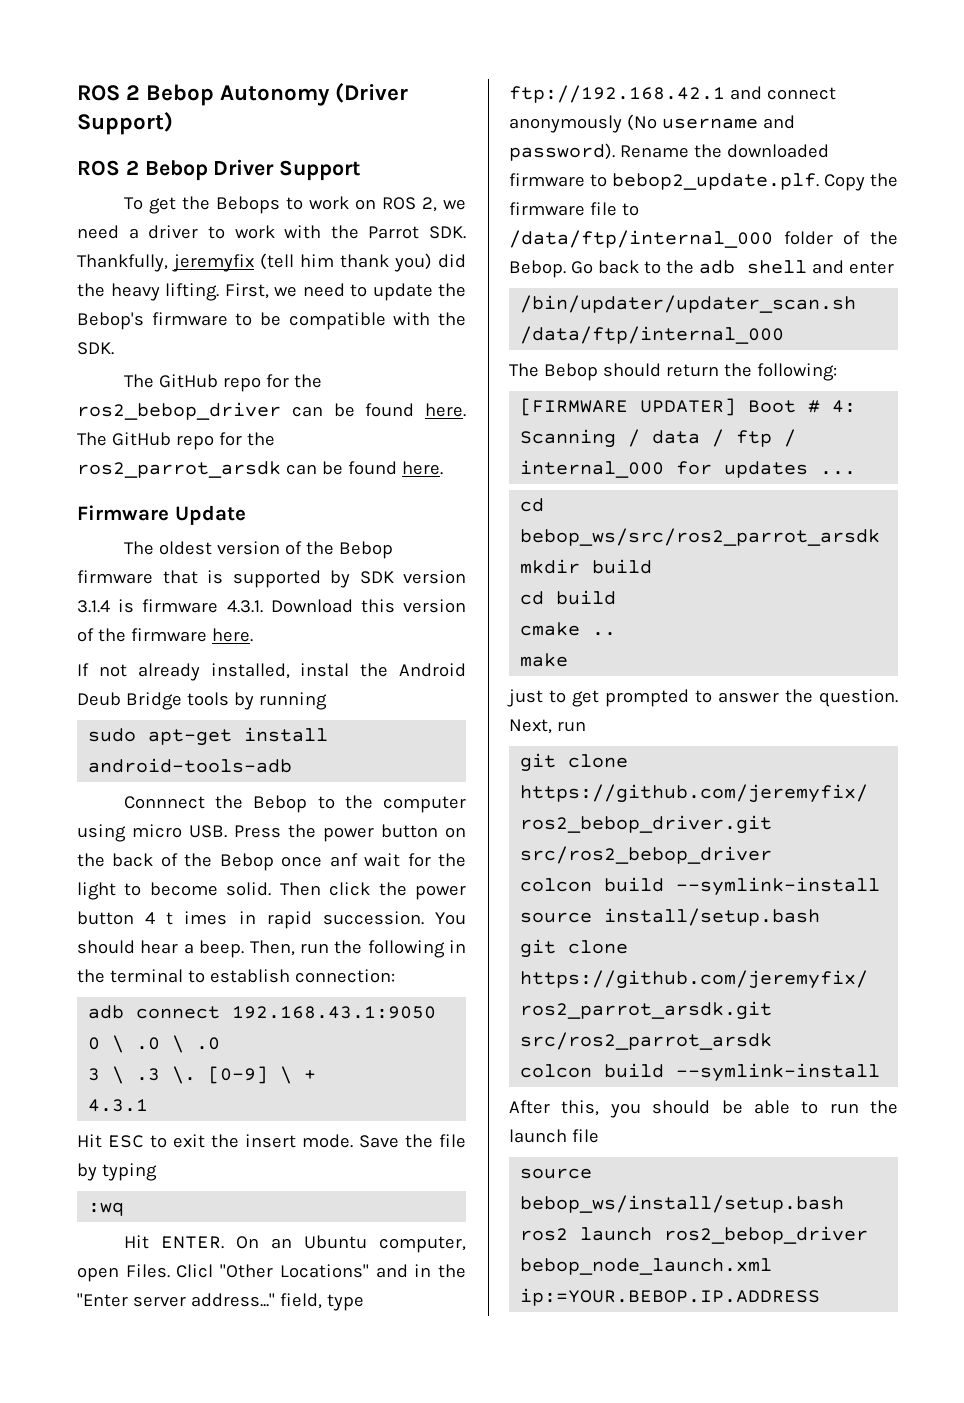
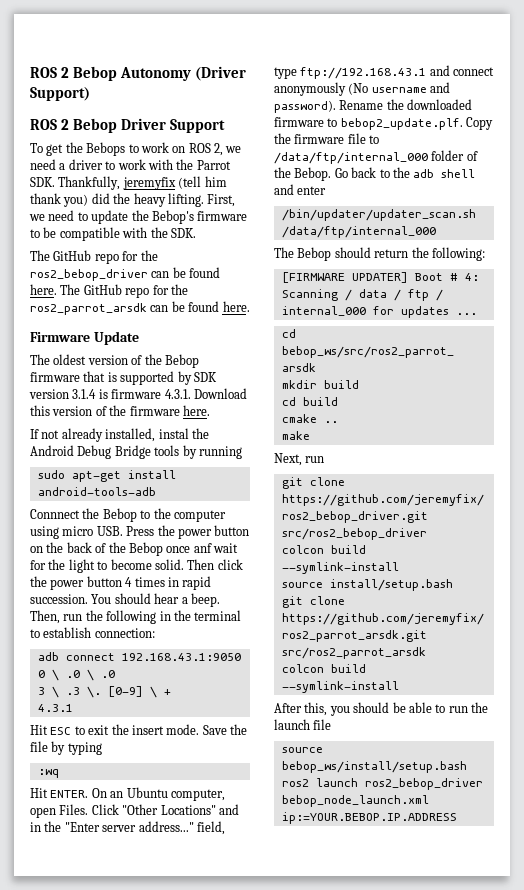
- If not already installed, instal the Android Deub Bridge tools by running
+ If not already installed, instal the Android Debug Bridge tools by running
- Then click the power button 4 t imes in rapid succession.
+ Then click the power button 4 times in rapid succession.
- Clicl "Other Locations" and in the "Enter server address..." field, type ftp://192.168.42.1 and connect anonymously (No username and password).
+ Click "Other Locations" and in the "Enter server address..." field, type ftp://192.168.43.1 and connect anonymously (No username and password).
- just to get prompted to answer the question.

